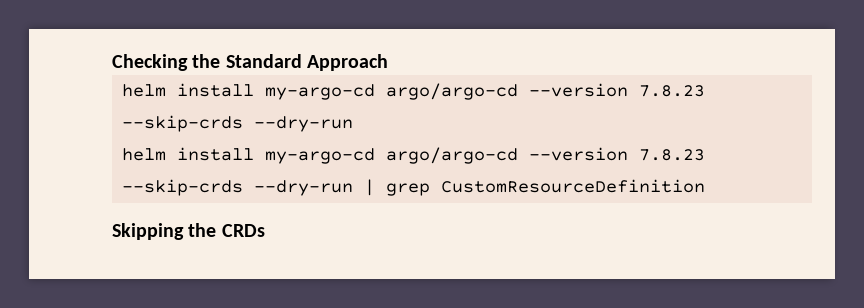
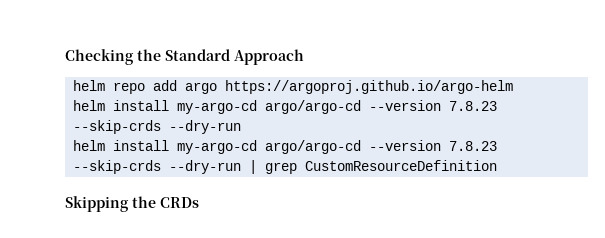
+ helm repo add argo https://argoproj.github.io/argo-helm

